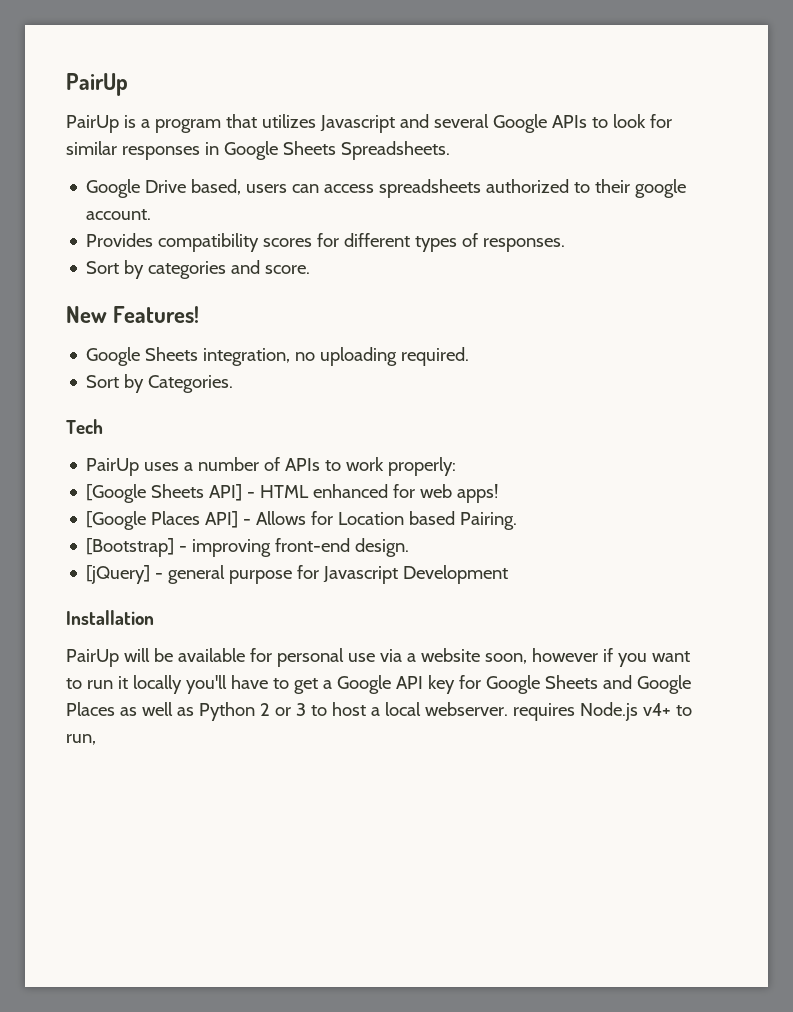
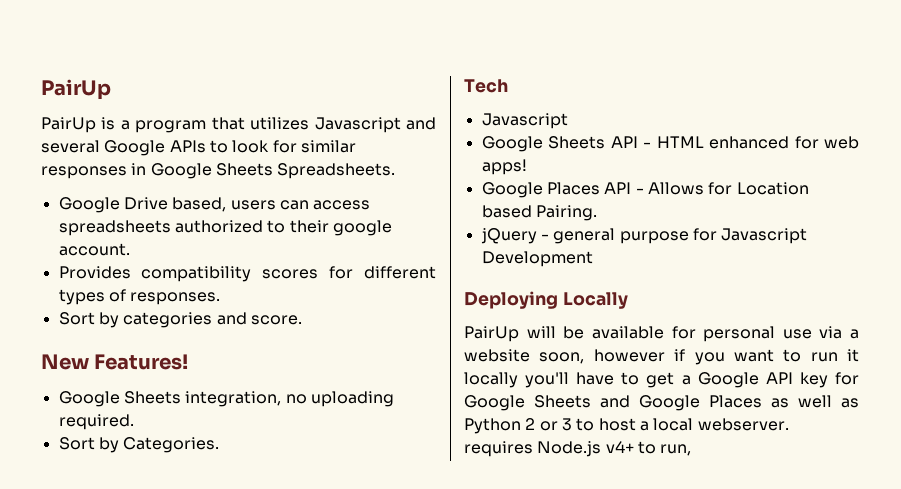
  Tech
- PairUp uses a number of APIs to work properly:
- [Google Sheets API] - HTML enhanced for web apps!
+ Javascript
+ Google Sheets API - HTML enhanced for web apps!
- [Google Places API] - Allows for Location based Pairing.
+ Google Places API - Allows for Location based Pairing.
- [Bootstrap] - improving front-end design.
- [jQuery] - general purpose for Javascript Development
+ jQuery - general purpose for Javascript Development
- Installation
+ Deploying Locally

